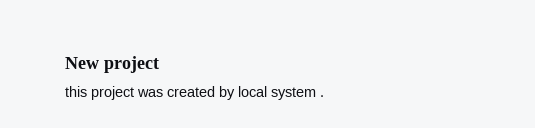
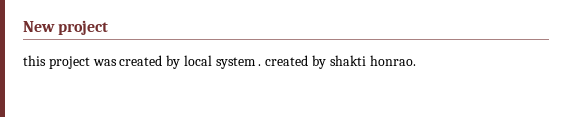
- this project was created by local system .
+ this project was created by local system . created by shakti honrao.

